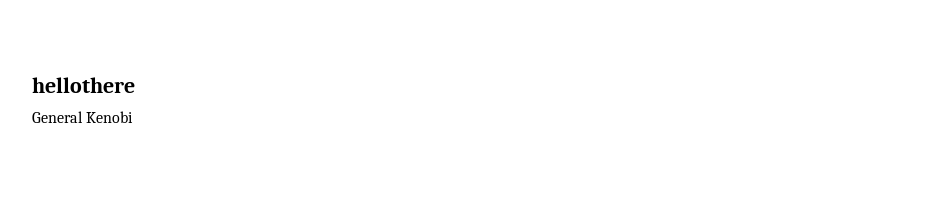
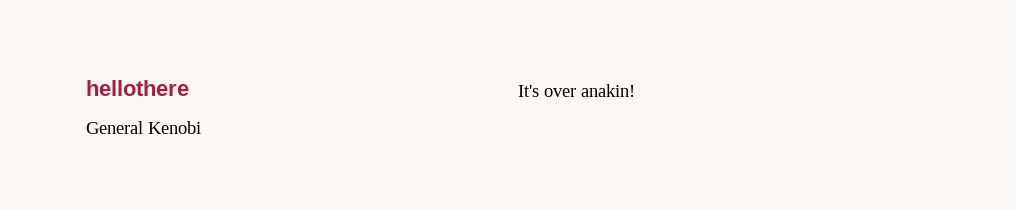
+ It's over anakin!

